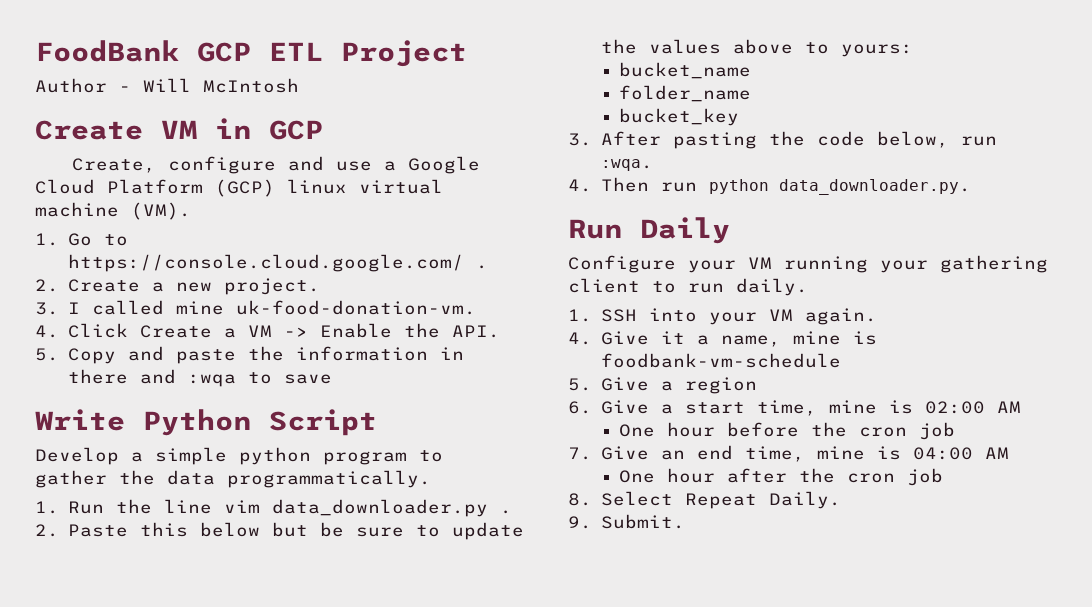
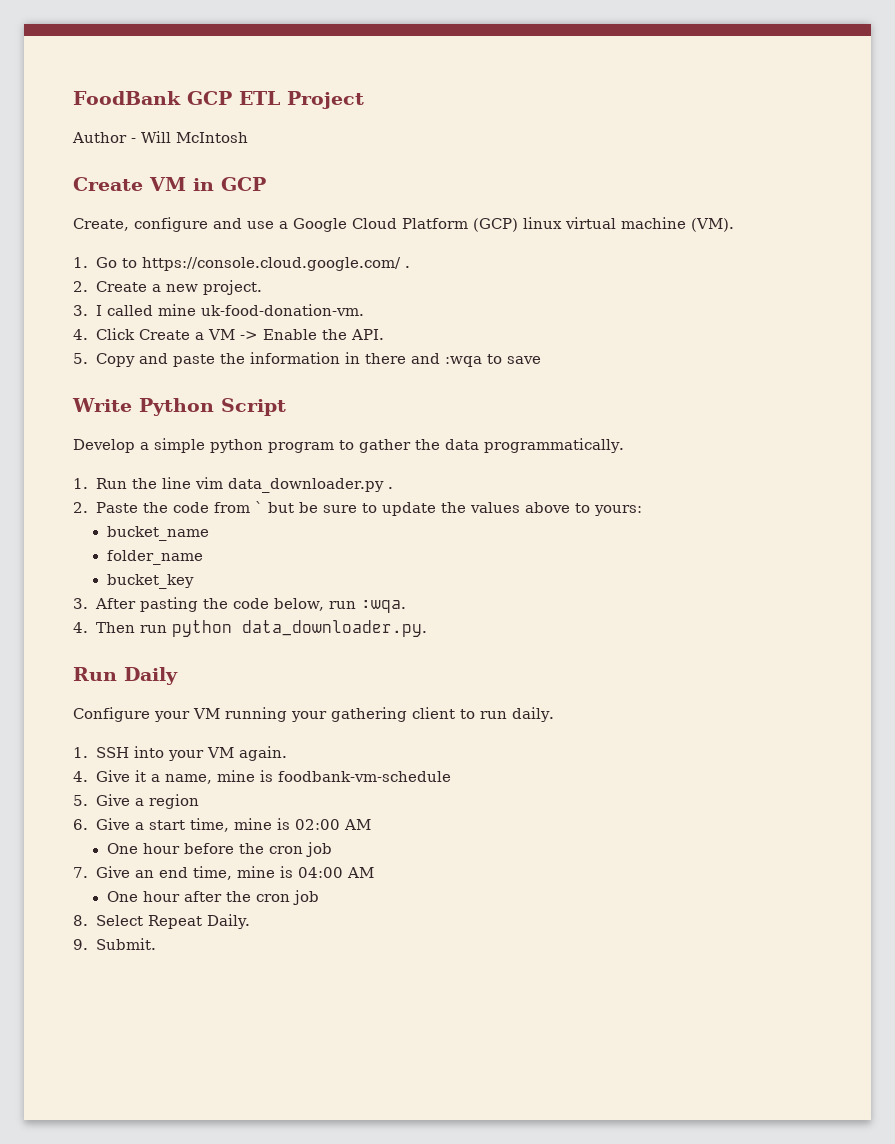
- 2. Paste this below but be sure to update the values above to yours:
+ 2. Paste the code from ` but be sure to update the values above to yours:

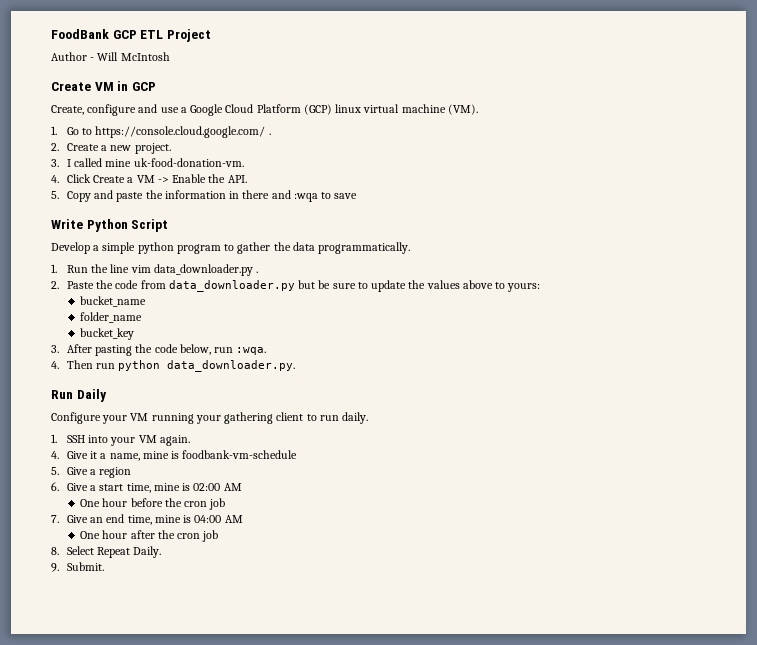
- 2. Paste the code from ` but be sure to update the values above to yours:
+ 2. Paste the code from data_downloader.py but be sure to update the values above to yours:

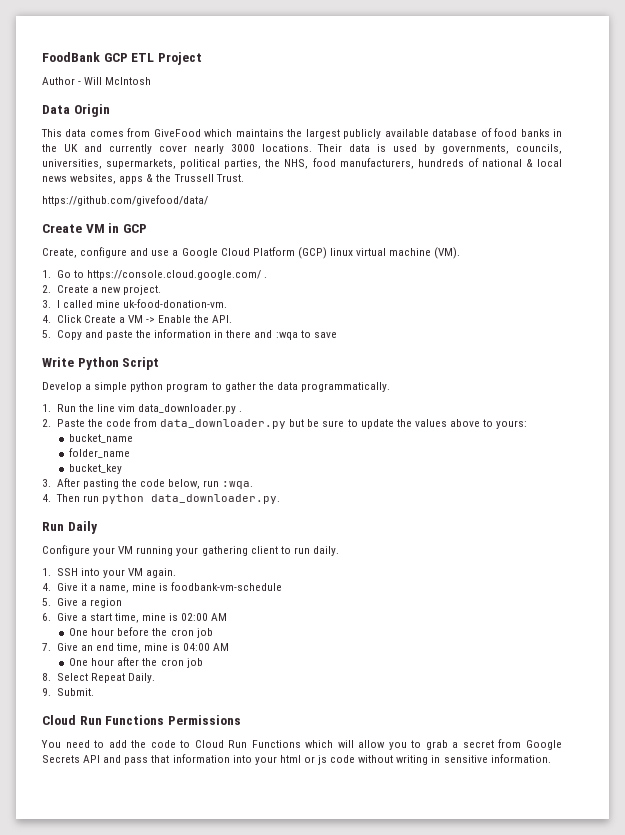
+ Data Origin
+ This data comes from GiveFood which maintains the largest publicly available database of food banks in the UK and currently cover nearly 3000 locations. Their data is used by governments, councils, universities, supermarkets, political parties, the NHS, food manufacturers, hundreds of national & local news websites, apps & the Trussell Trust.
+ https://github.com/givefood/data/
+ Cloud Run Functions Permissions
+ You need to add the code to Cloud Run Functions which will allow you to grab a secret from Google Secrets API and pass that information into your html or js code without writing in sensitive information.

